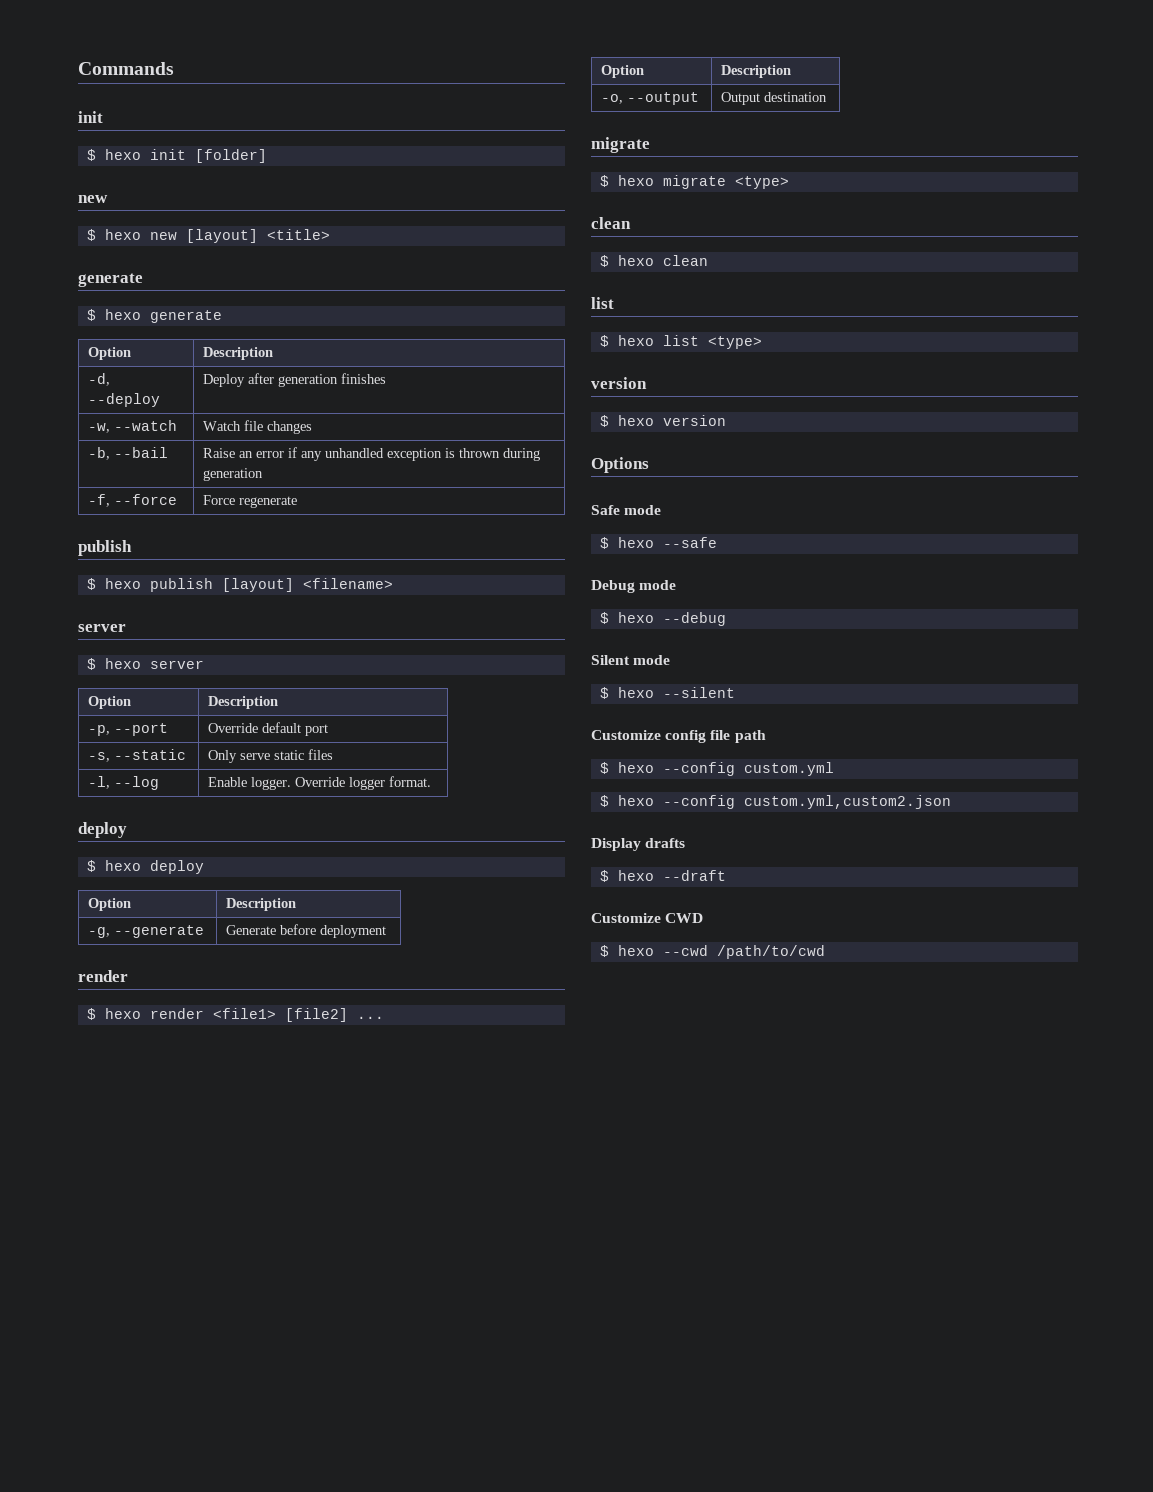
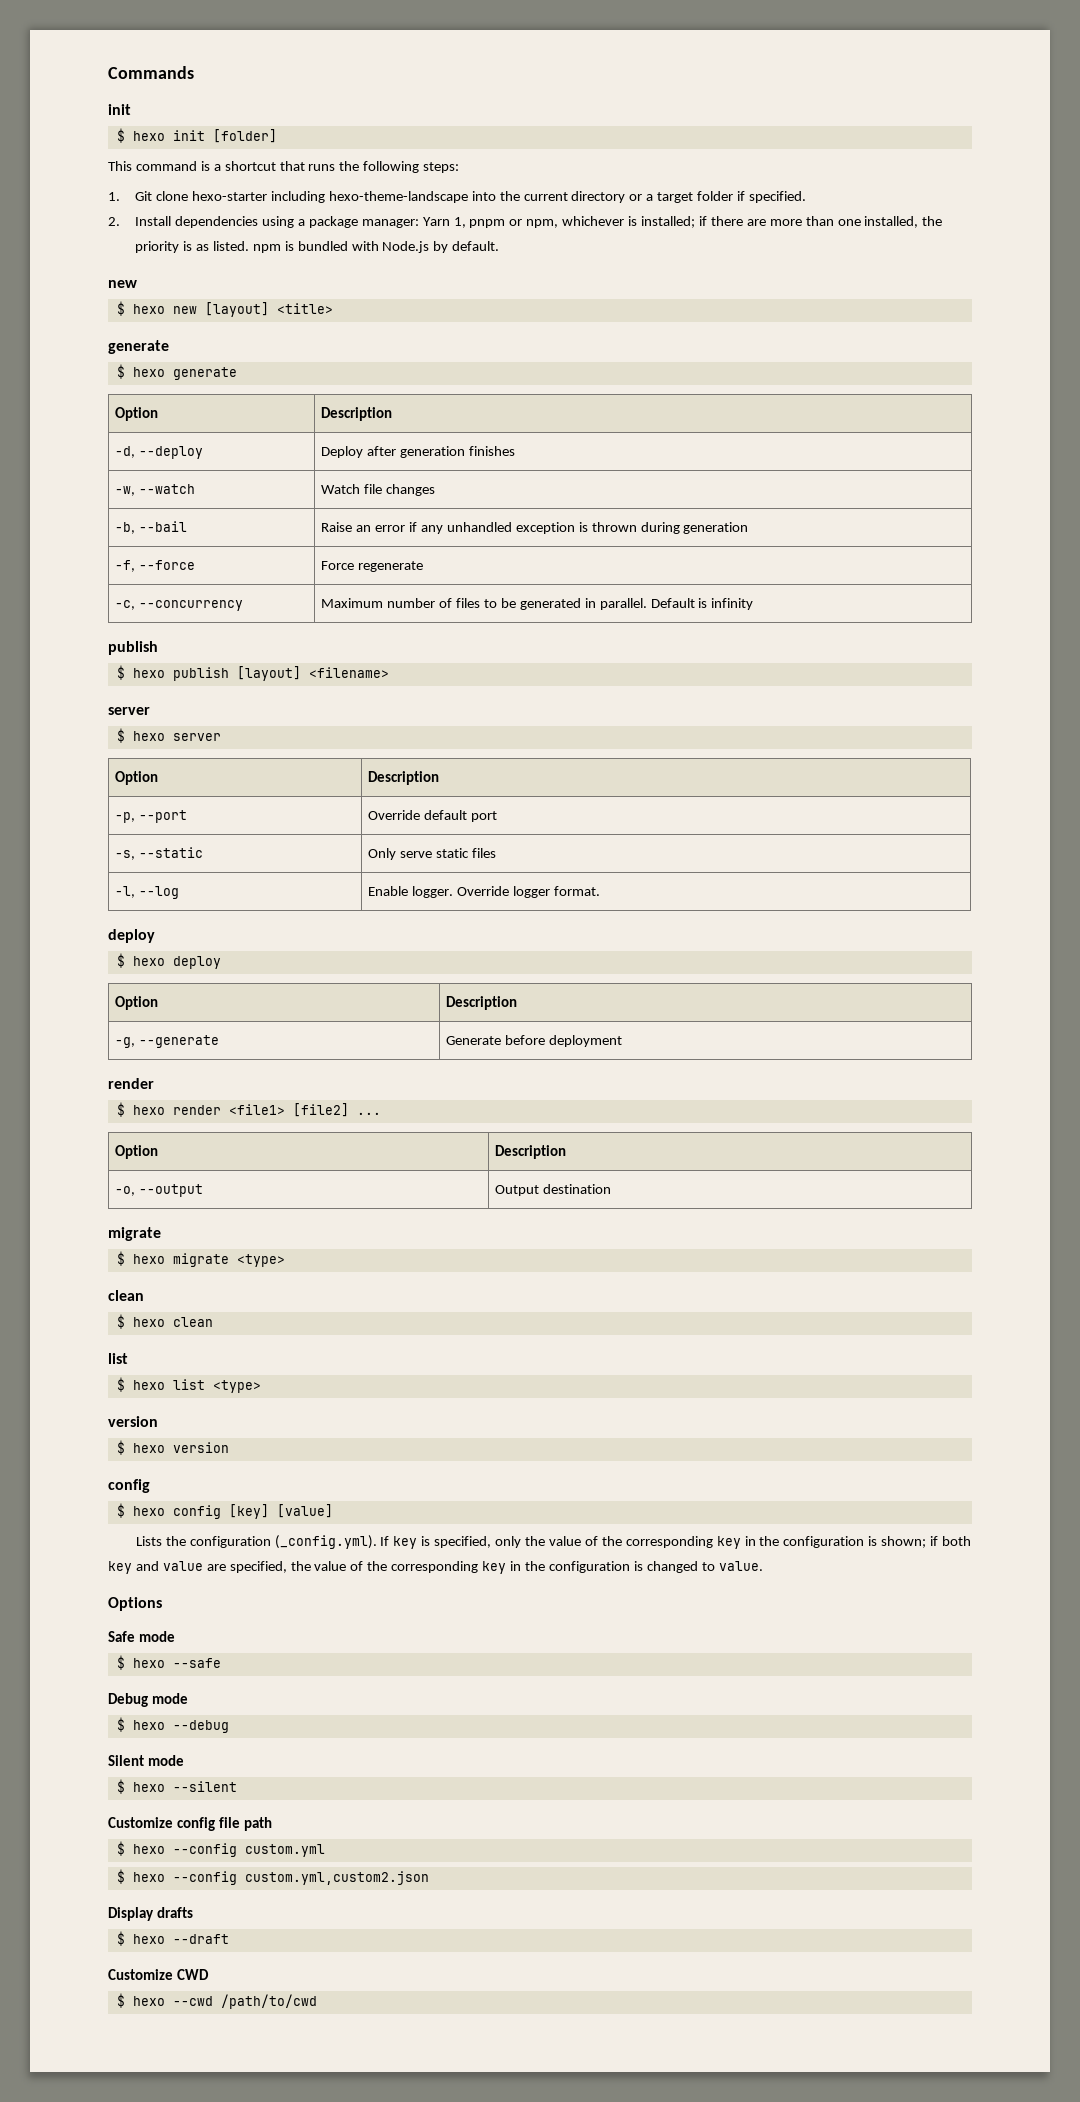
+ This command is a shortcut that runs the following steps:
+ 1. Git clone hexo-starter including hexo-theme-landscape into the current directory or a target folder if specified.
+ 2. Install dependencies using a package manager: Yarn 1, pnpm or npm, whichever is installed; if there are more than one installed, the priority is as listed. npm is bundled with Node.js by default.
+ -c, --concurrency | Maximum number of files to be generated in parallel. Default is infinity
  $ hexo version
+ config
+ $ hexo config [key] [value]
+ Lists the configuration (_config.yml). If key is specified, only the value of the corresponding key in the configuration is shown; if both key and value are specified, the value of the corresponding key in the configuration is changed to value.

